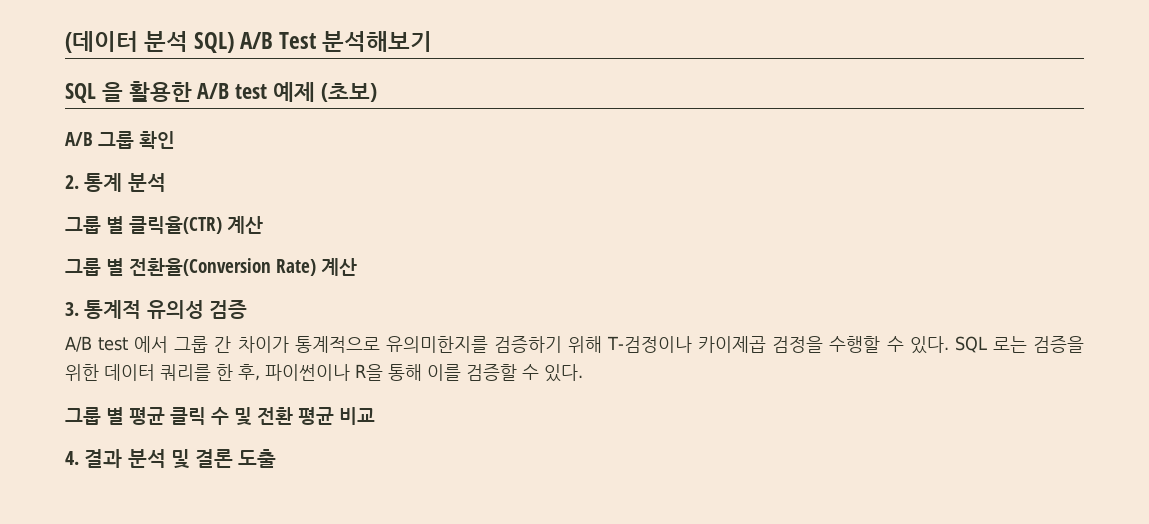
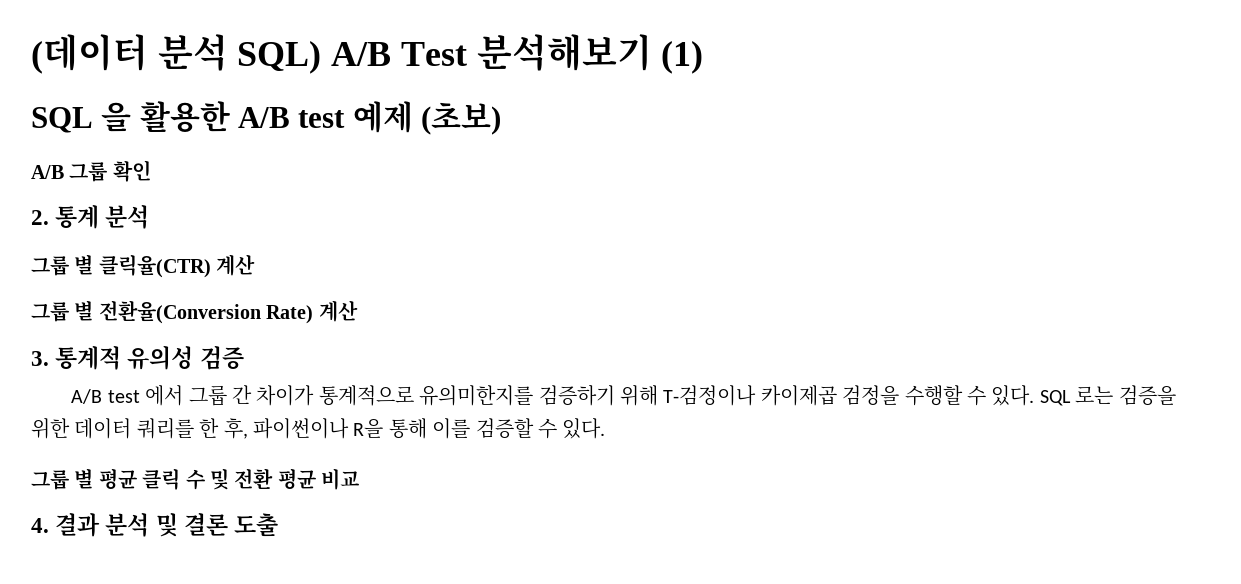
- (데이터 분석 SQL) A/B Test 분석해보기
+ (데이터 분석 SQL) A/B Test 분석해보기 (1)

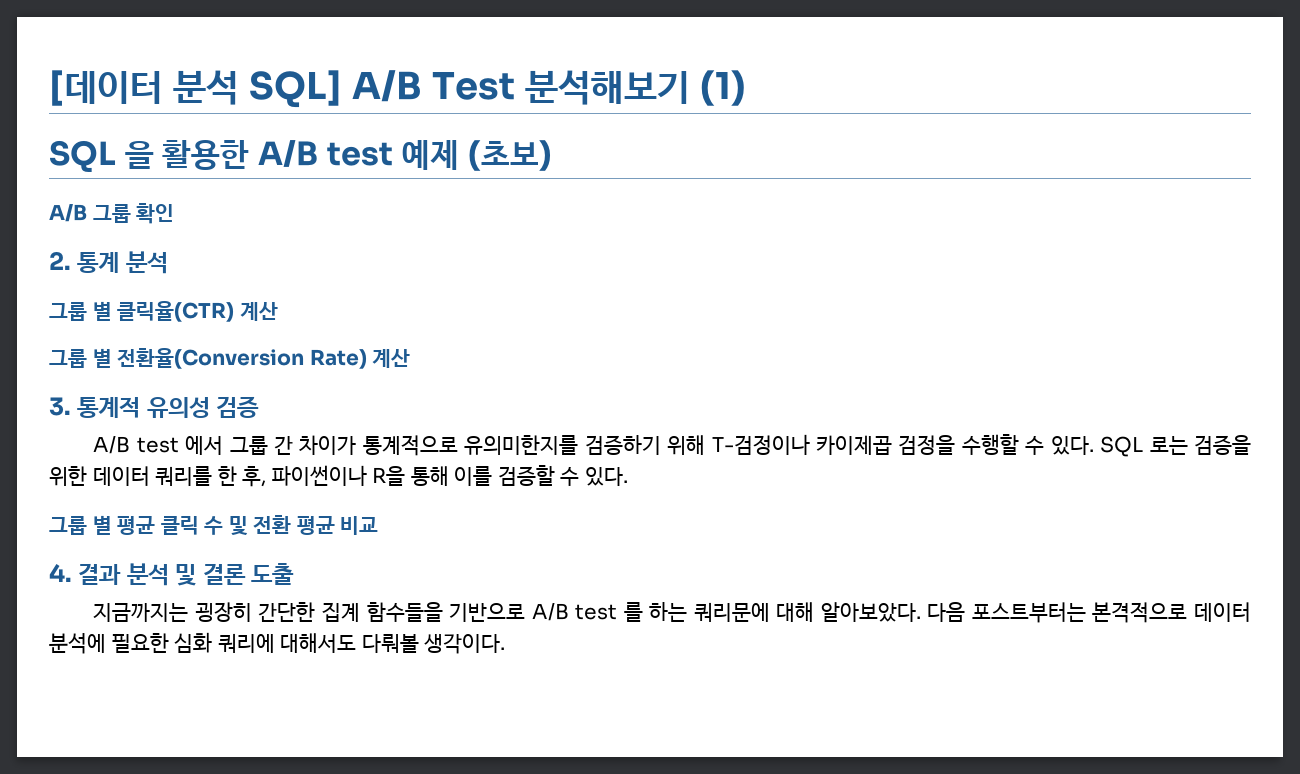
- (데이터 분석 SQL) A/B Test 분석해보기 (1)
+ [데이터 분석 SQL] A/B Test 분석해보기 (1)
+ 지금까지는 굉장히 간단한 집계 함수들을 기반으로 A/B test 를 하는 쿼리문에 대해 알아보았다. 다음 포스트부터는 본격적으로 데이터 분석에 필요한 심화 쿼리에 대해서도 다뤄볼 생각이다.

